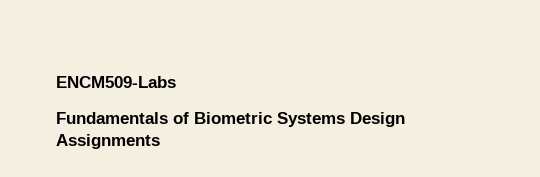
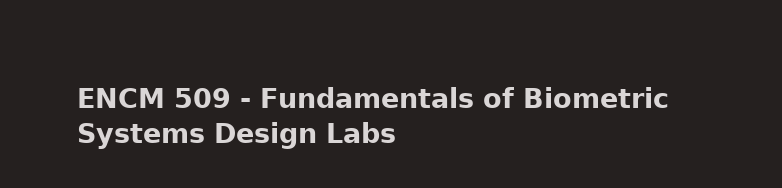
- ENCM509-Labs
- Fundamentals of Biometric Systems Design Assignments
+ ENCM 509 - Fundamentals of Biometric Systems Design Labs

